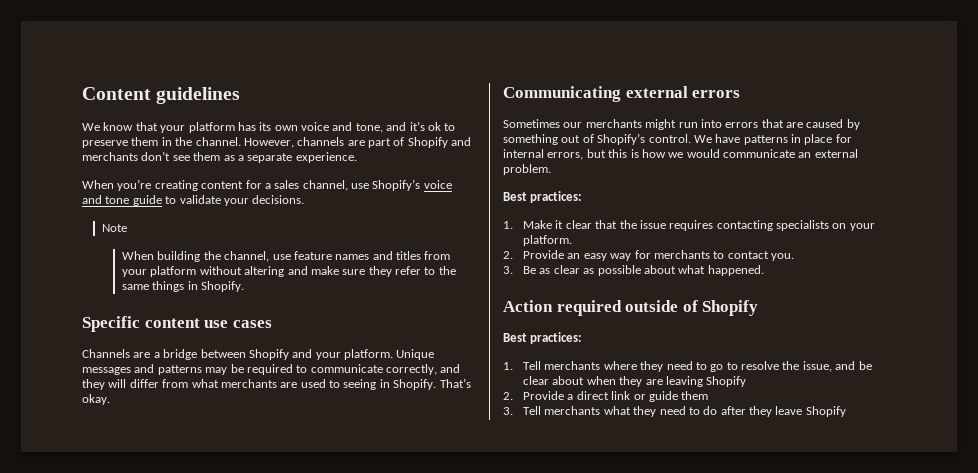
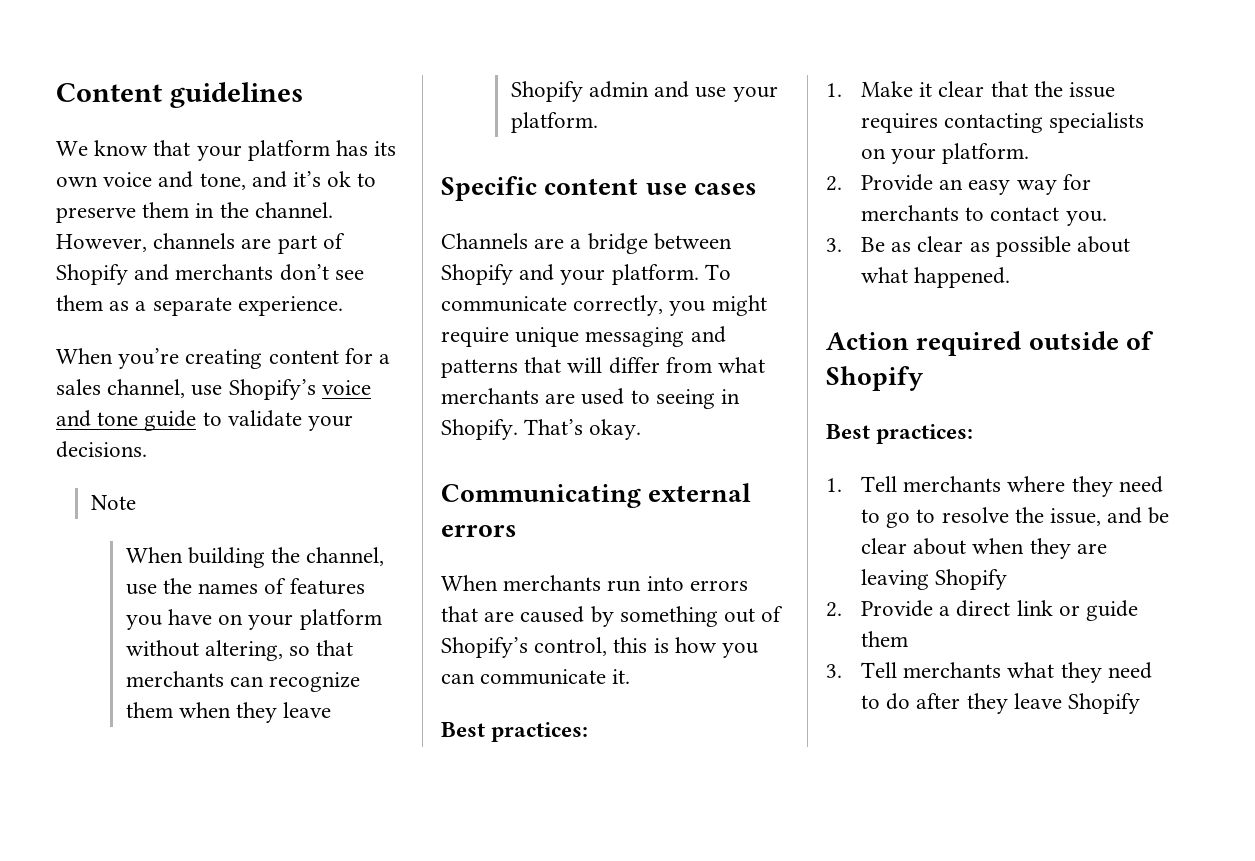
- When building the channel, use feature names and titles from your platform without altering and make sure they refer to the same things in Shopify.
+ When building the channel, use the names of features you have on your platform without altering, so that merchants can recognize them when they leave Shopify admin and use your platform.
- Unique messages and patterns may be required to communicate correctly, and they will differ from what merchants are used to seeing in Shopify.
+ To communicate correctly, you might require unique messaging and patterns that will differ from what merchants are used to seeing in Shopify.
- Sometimes our merchants might run into errors that are caused by something out of Shopify’s control. We have patterns in place for internal errors, but this is how we would communicate an external problem.
+ When merchants run into errors that are caused by something out of Shopify’s control, this is how you can communicate it.

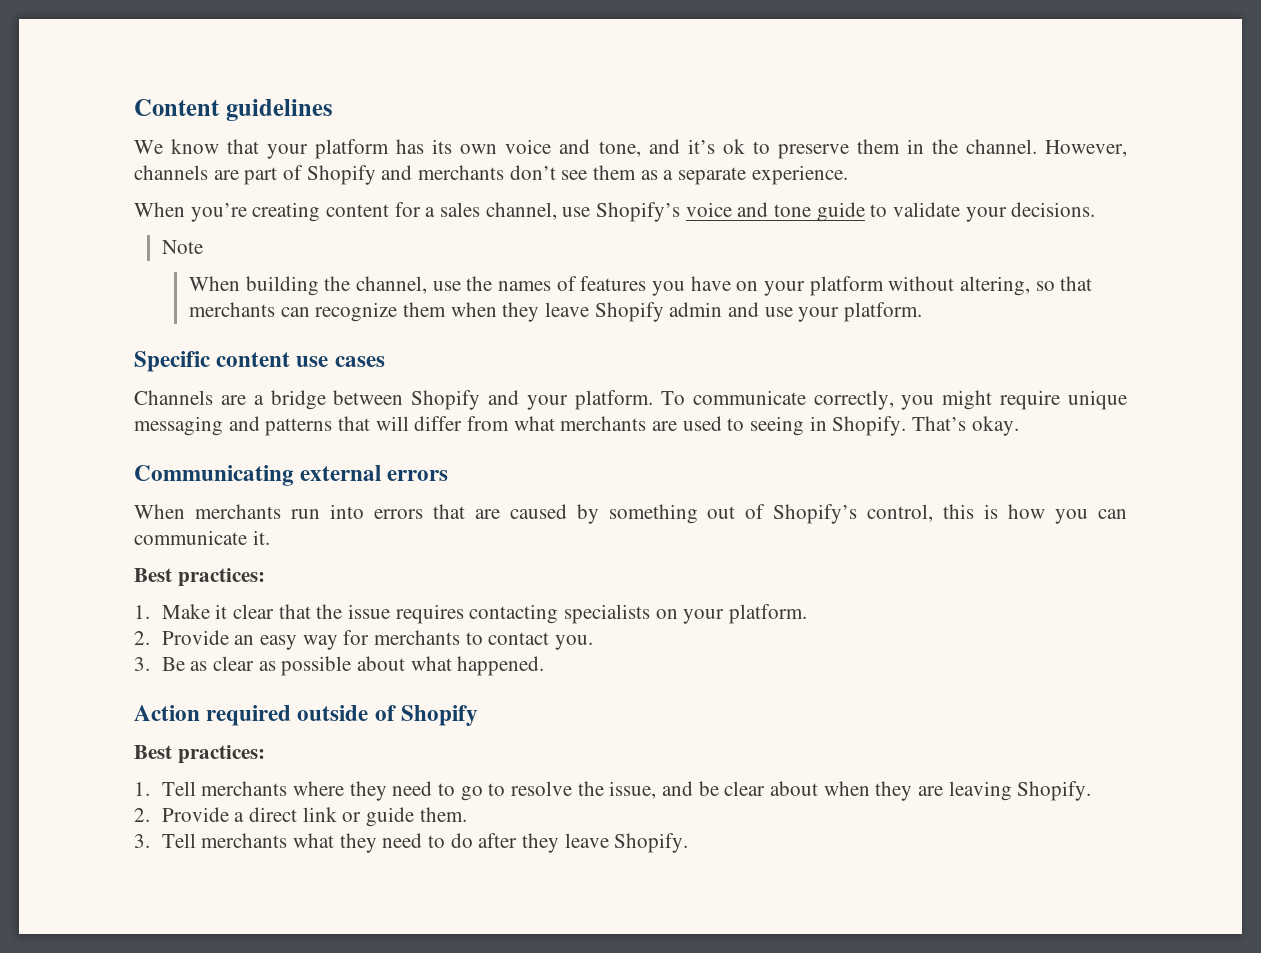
- 1. Tell merchants where they need to go to resolve the issue, and be clear about when they are leaving Shopify
+ 1. Tell merchants where they need to go to resolve the issue, and be clear about when they are leaving Shopify.
- 2. Provide a direct link or guide them
+ 2. Provide a direct link or guide them.
- 3. Tell merchants what they need to do after they leave Shopify
+ 3. Tell merchants what they need to do after they leave Shopify.

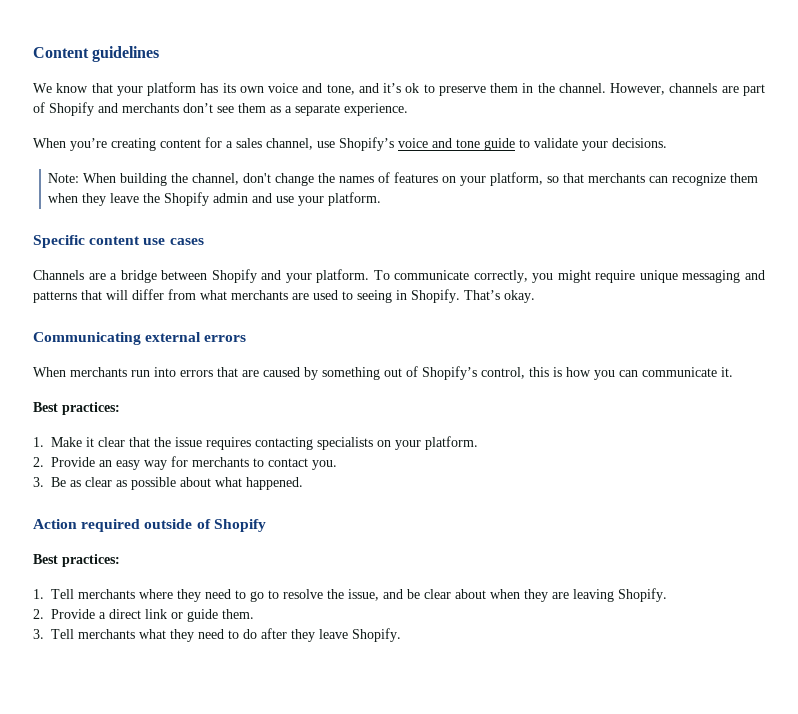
- Note
- When building the channel, use the names of features you have on your platform without altering, so that merchants can recognize them when they leave Shopify admin and use your platform.
+ Note: When building the channel, don't change the names of features on your platform, so that merchants can recognize them when they leave the Shopify admin and use your platform.

